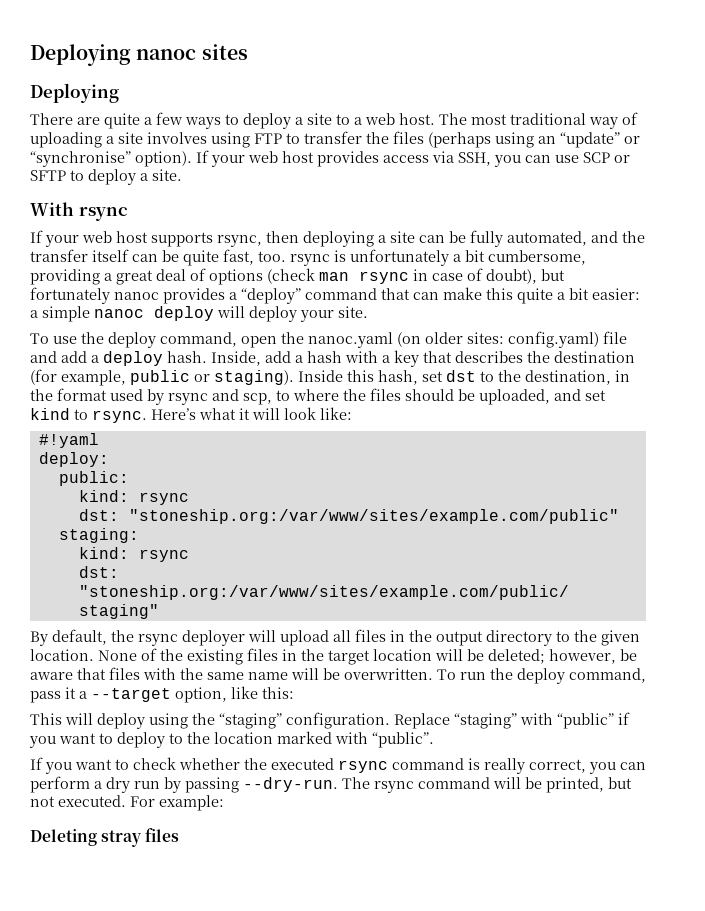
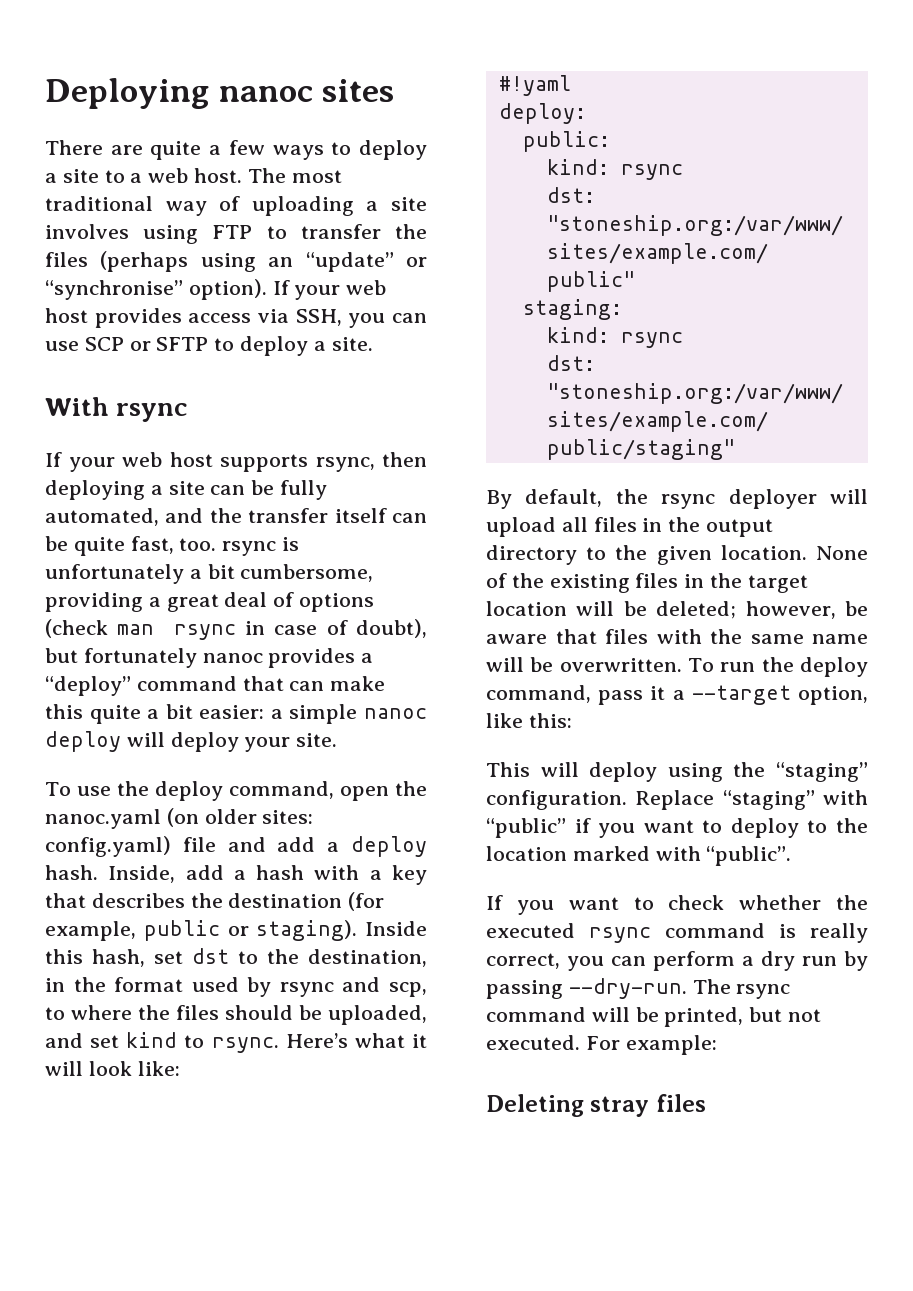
  Deploying nanoc sites
- Deploying

